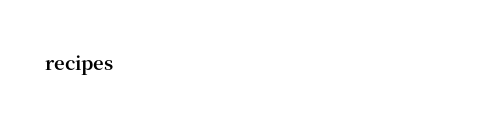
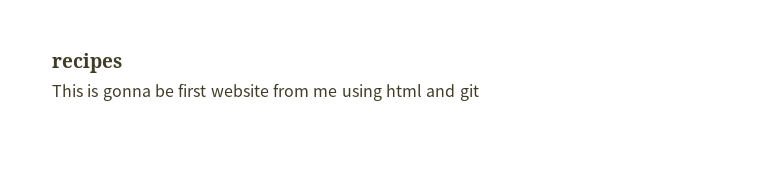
+ This is gonna be first website from me using html and git

